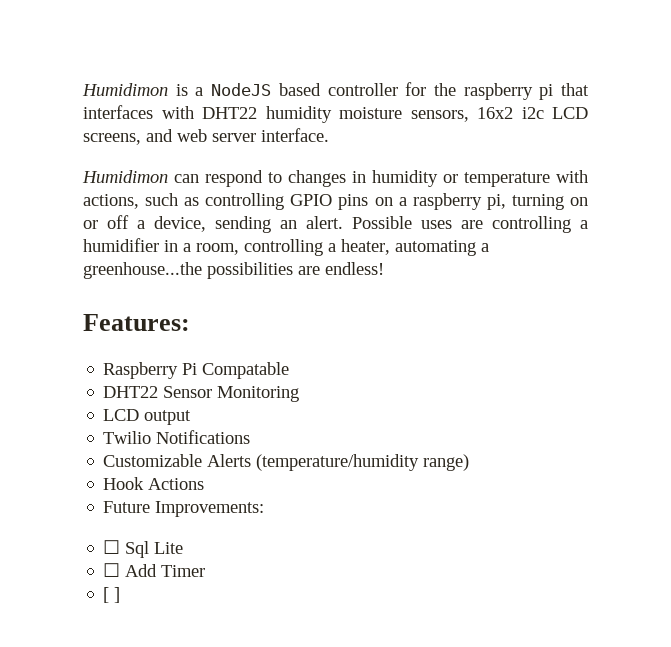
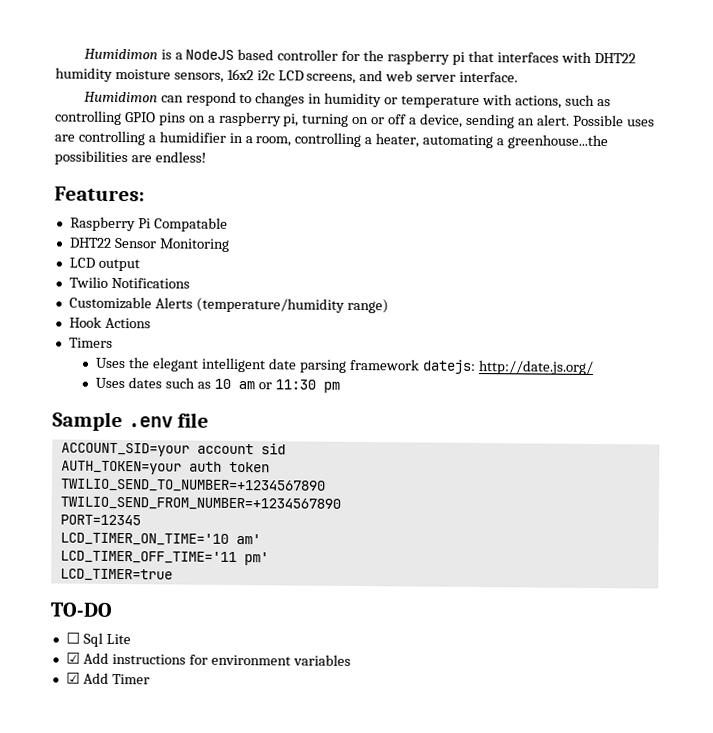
- Future Improvements:
+ Timers
+ Uses the elegant intelligent date parsing framework datejs: http://date.js.org/
+ Uses dates such as 10 am or 11:30 pm
+ Sample .env file
+ ACCOUNT_SID=your account sid
+ AUTH_TOKEN=your auth token
+ TWILIO_SEND_TO_NUMBER=+1234567890
+ TWILIO_SEND_FROM_NUMBER=+1234567890
+ PORT=12345
+ LCD_TIMER_ON_TIME='10 am'
+ LCD_TIMER_OFF_TIME='11 pm'
+ LCD_TIMER=true
+ TO-DO
  ☐ Sql Lite
- ☐ Add Timer
+ ☑ Add instructions for environment variables
+ ☑ Add Timer
- [ ]

